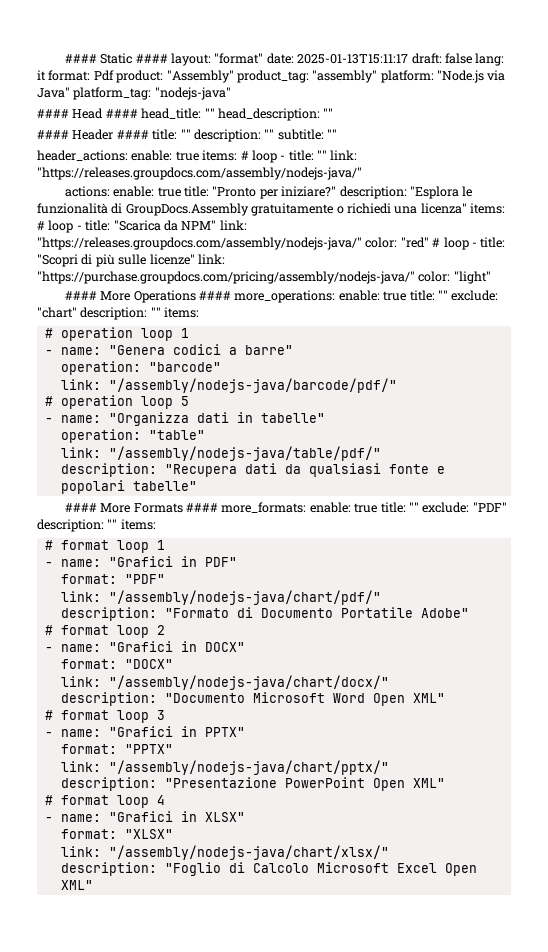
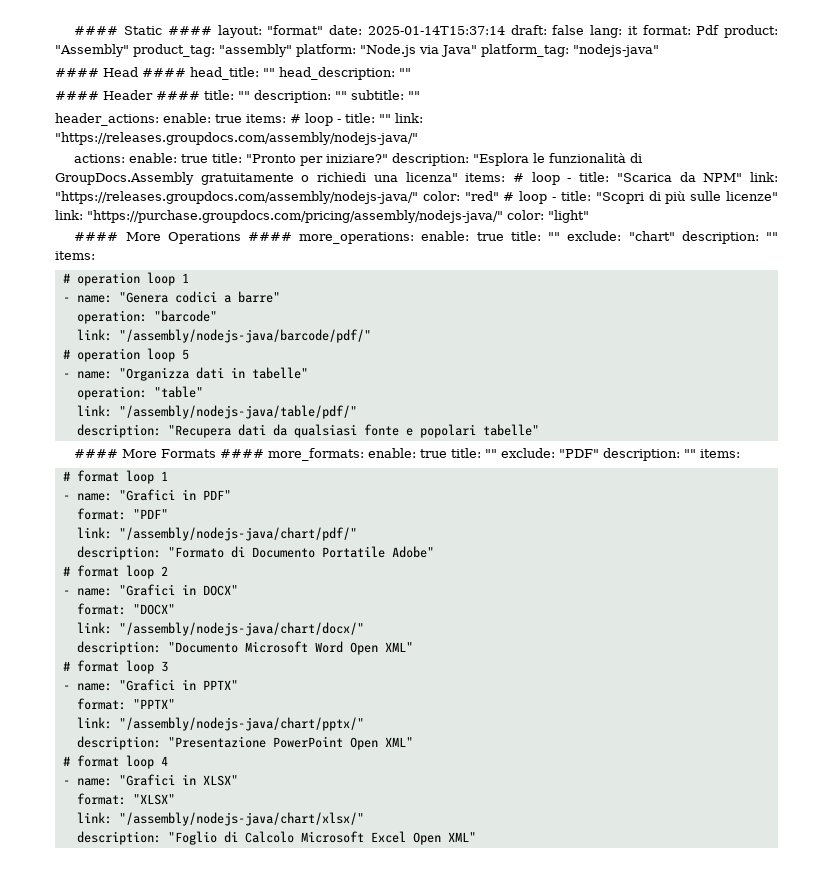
- #### Static #### layout: "format" date: 2025-01-13T15:11:17 draft: false lang: it format: Pdf product: "Assembly" product_tag: "assembly" platform: "Node.js via Java" platform_tag: "nodejs-java"
+ #### Static #### layout: "format" date: 2025-01-14T15:37:14 draft: false lang: it format: Pdf product: "Assembly" product_tag: "assembly" platform: "Node.js via Java" platform_tag: "nodejs-java"

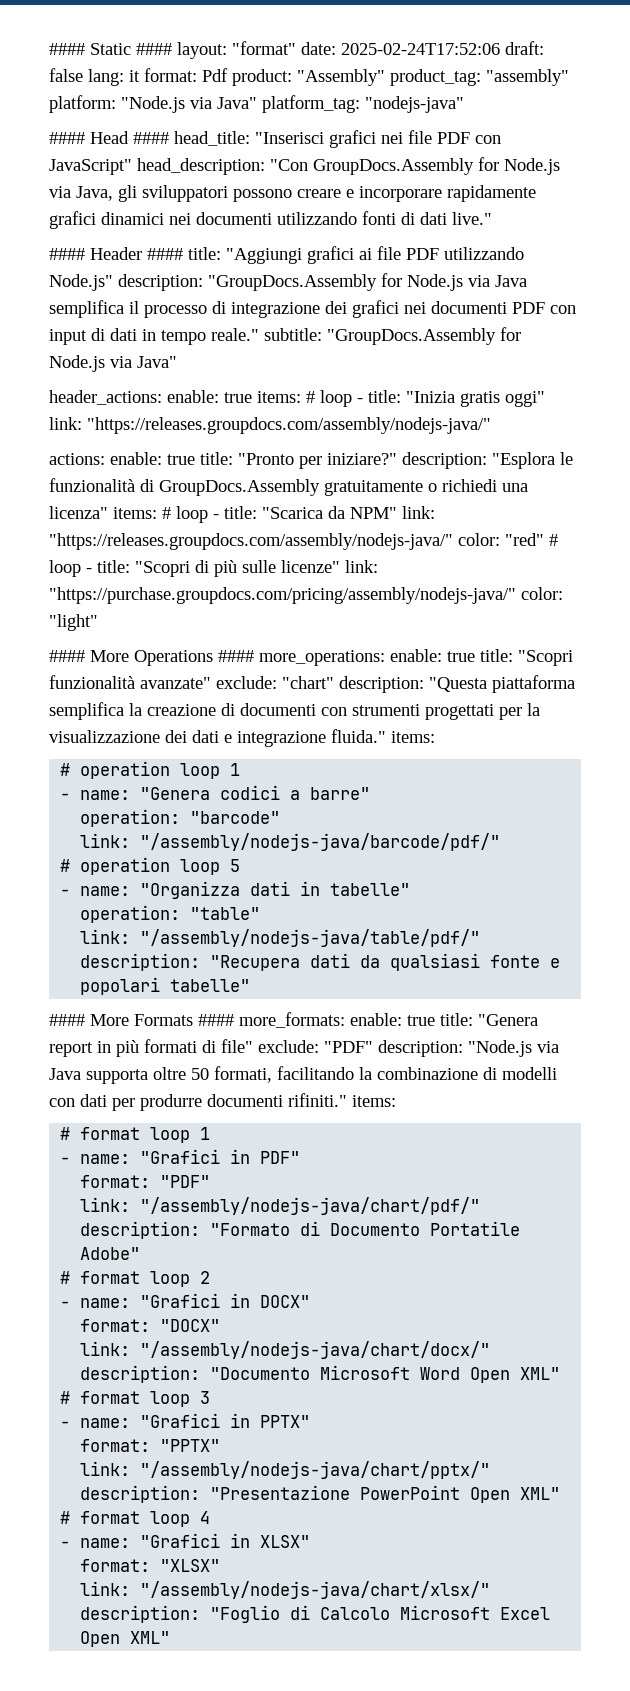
- #### Static #### layout: "format" date: 2025-01-14T15:37:14 draft: false lang: it format: Pdf product: "Assembly" product_tag: "assembly" platform: "Node.js via Java" platform_tag: "nodejs-java"
+ #### Static #### layout: "format" date: 2025-02-24T17:52:06 draft: false lang: it format: Pdf product: "Assembly" product_tag: "assembly" platform: "Node.js via Java" platform_tag: "nodejs-java"
- #### Head #### head_title: "" head_description: ""
- #### Header #### title: "" description: "" subtitle: ""
+ #### Head #### head_title: "Inserisci grafici nei file PDF con JavaScript" head_description: "Con GroupDocs.Assembly for Node.js via Java, gli sviluppatori possono creare e incorporare rapidamente grafici dinamici nei documenti utilizzando fonti di dati live."
+ #### Header #### title: "Aggiungi grafici ai file PDF utilizzando Node.js" description: "GroupDocs.Assembly for Node.js via Java semplifica il processo di integrazione dei grafici nei documenti PDF con input di dati in tempo reale." subtitle: "GroupDocs.Assembly for Node.js via Java"
- header_actions: enable: true items: # loop - title: "" link: "https://releases.groupdocs.com/assembly/nodejs-java/"
+ header_actions: enable: true items: # loop - title: "Inizia gratis oggi" link: "https://releases.groupdocs.com/assembly/nodejs-java/"
- #### More Operations #### more_operations: enable: true title: "" exclude: "chart" description: "" items:
+ #### More Operations #### more_operations: enable: true title: "Scopri funzionalità avanzate" exclude: "chart" description: "Questa piattaforma semplifica la creazione di documenti con strumenti progettati per la visualizzazione dei dati e integrazione fluida." items:
- #### More Formats #### more_formats: enable: true title: "" exclude: "PDF" description: "" items:
+ #### More Formats #### more_formats: enable: true title: "Genera report in più formati di file" exclude: "PDF" description: "Node.js via Java supporta oltre 50 formati, facilitando la combinazione di modelli con dati per produrre documenti rifiniti." items:

